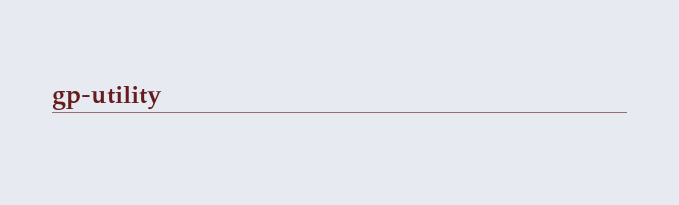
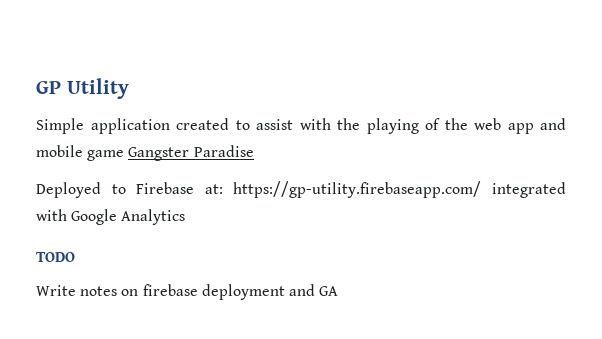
- gp-utility
+ GP Utility
+ Simple application created to assist with the playing of the web app and mobile game Gangster Paradise
+ Deployed to Firebase at: https://gp-utility.firebaseapp.com/ integrated with Google Analytics
+ TODO
+ Write notes on firebase deployment and GA

